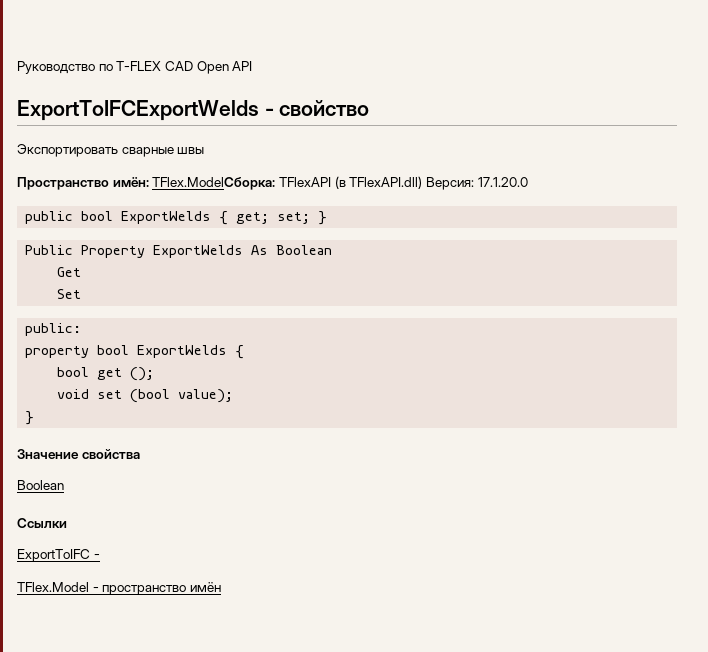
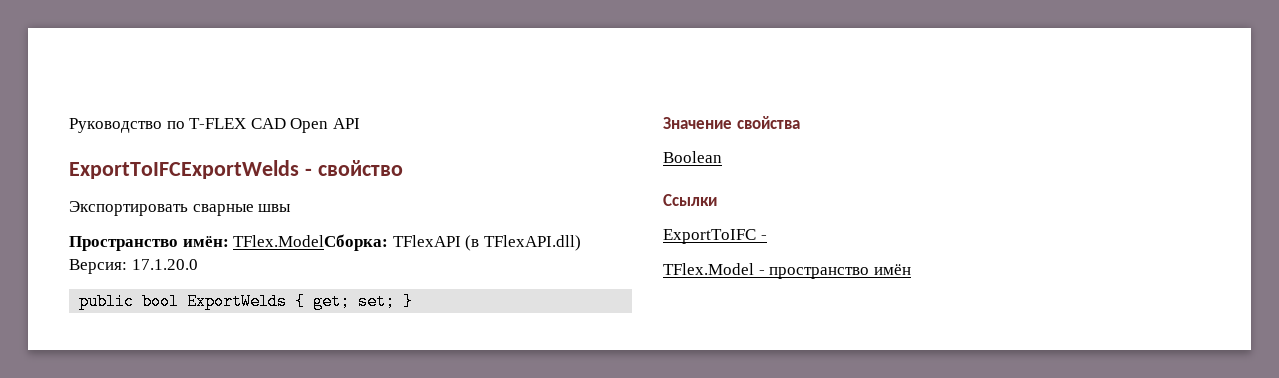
- Public Property ExportWelds As Boolean
- Get
- Set
- public:
- property bool ExportWelds {
- bool get ();
- void set (bool value);
- }

